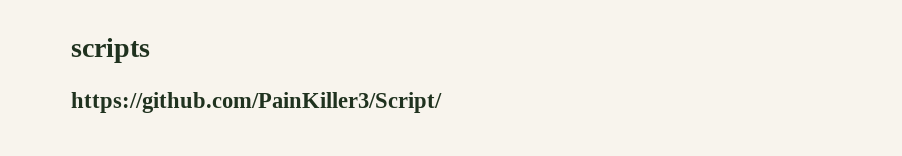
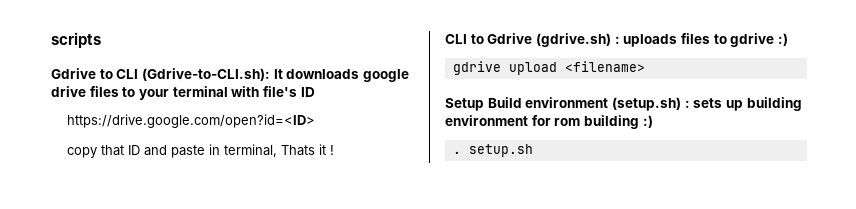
- https://github.com/PainKiller3/Script/
+ Gdrive to CLI (Gdrive-to-CLI.sh): It downloads google drive files to your terminal with file's ID
+ https://drive.google.com/open?id=<ID>
+ copy that ID and paste in terminal, Thats it !
+ CLI to Gdrive (gdrive.sh) : uploads files to gdrive :)
+ gdrive upload <filename>
+ Setup Build environment (setup.sh) : sets up building environment for rom building :)
+ . setup.sh

